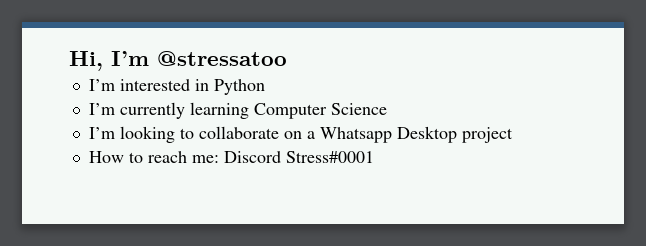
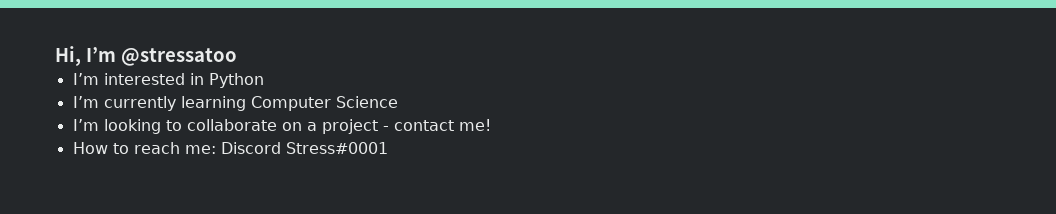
- I’m looking to collaborate on a Whatsapp Desktop project
+ I’m looking to collaborate on a project - contact me!

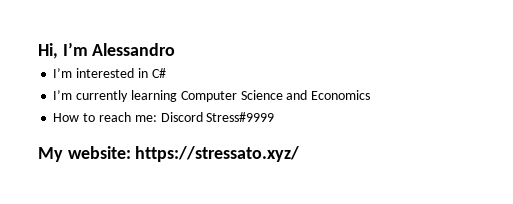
- Hi, I’m @stressatoo
+ Hi, I’m Alessandro
- I’m interested in Python
+ I’m interested in C#
- I’m currently learning Computer Science
- I’m looking to collaborate on a project - contact me!
+ I’m currently learning Computer Science and Economics
- How to reach me: Discord Stress#0001
+ How to reach me: Discord Stress#9999
+ My website: https://stressato.xyz/

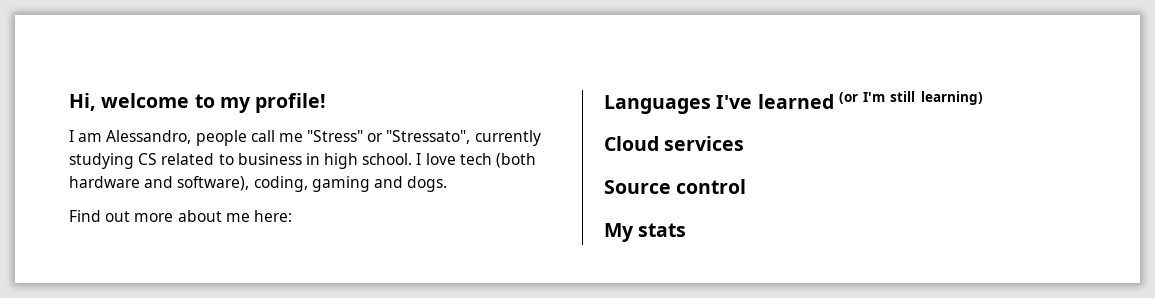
- Hi, I’m Alessandro
- I’m interested in C#
- I’m currently learning Computer Science and Economics
- How to reach me: Discord Stress#9999
+ Hi, welcome to my profile!
+ I am Alessandro, people call me "Stress" or "Stressato", currently studying CS related to business in high school. I love tech (both hardware and software), coding, gaming and dogs.
+ Find out more about me here:
+ Languages I've learned (or I'm still learning)
+ Cloud services
+ Source control
- My website: https://stressato.xyz/
+ My stats

